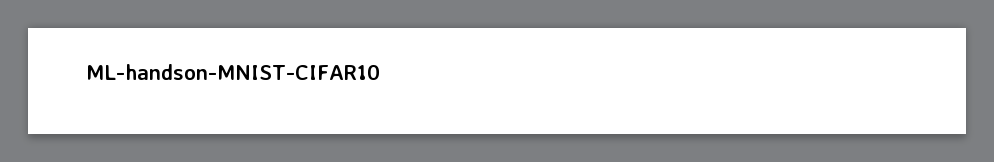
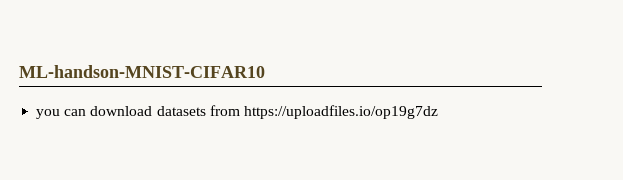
+ you can download datasets from https://uploadfiles.io/op19g7dz

